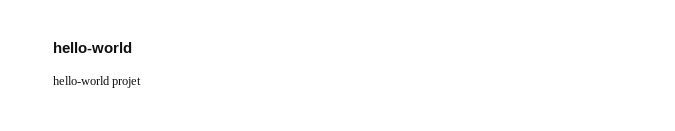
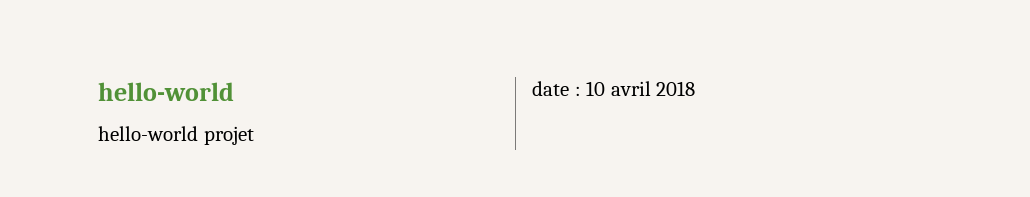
+ date : 10 avril 2018

